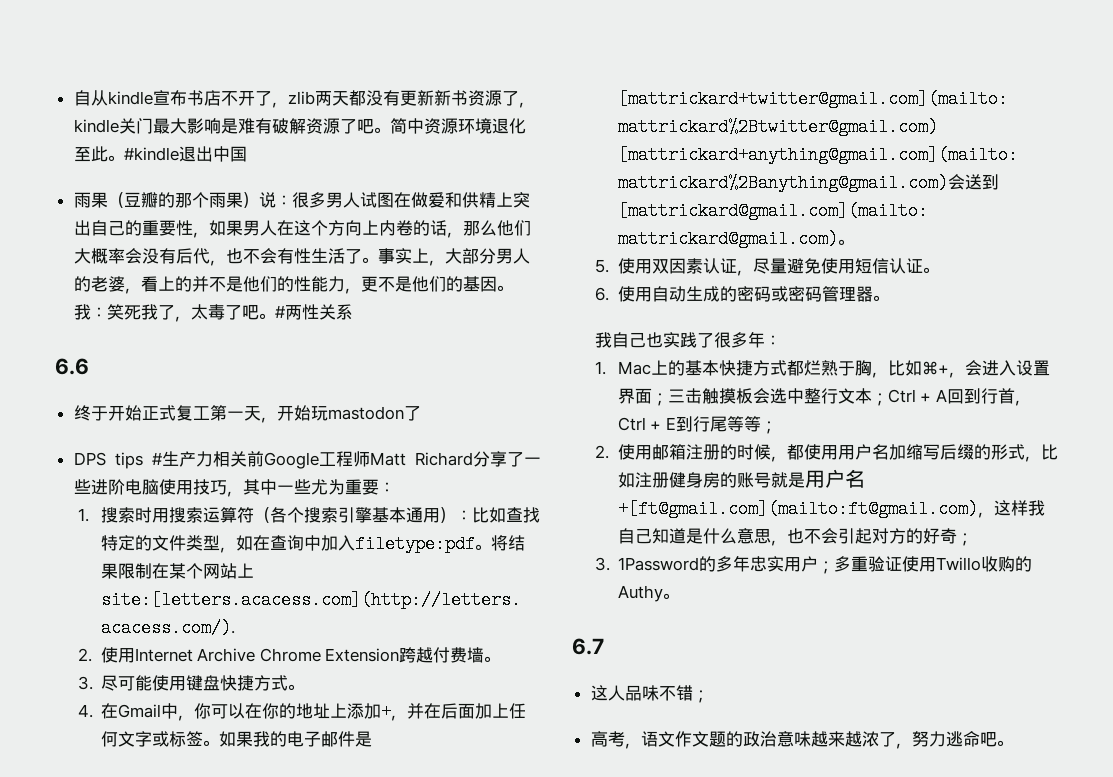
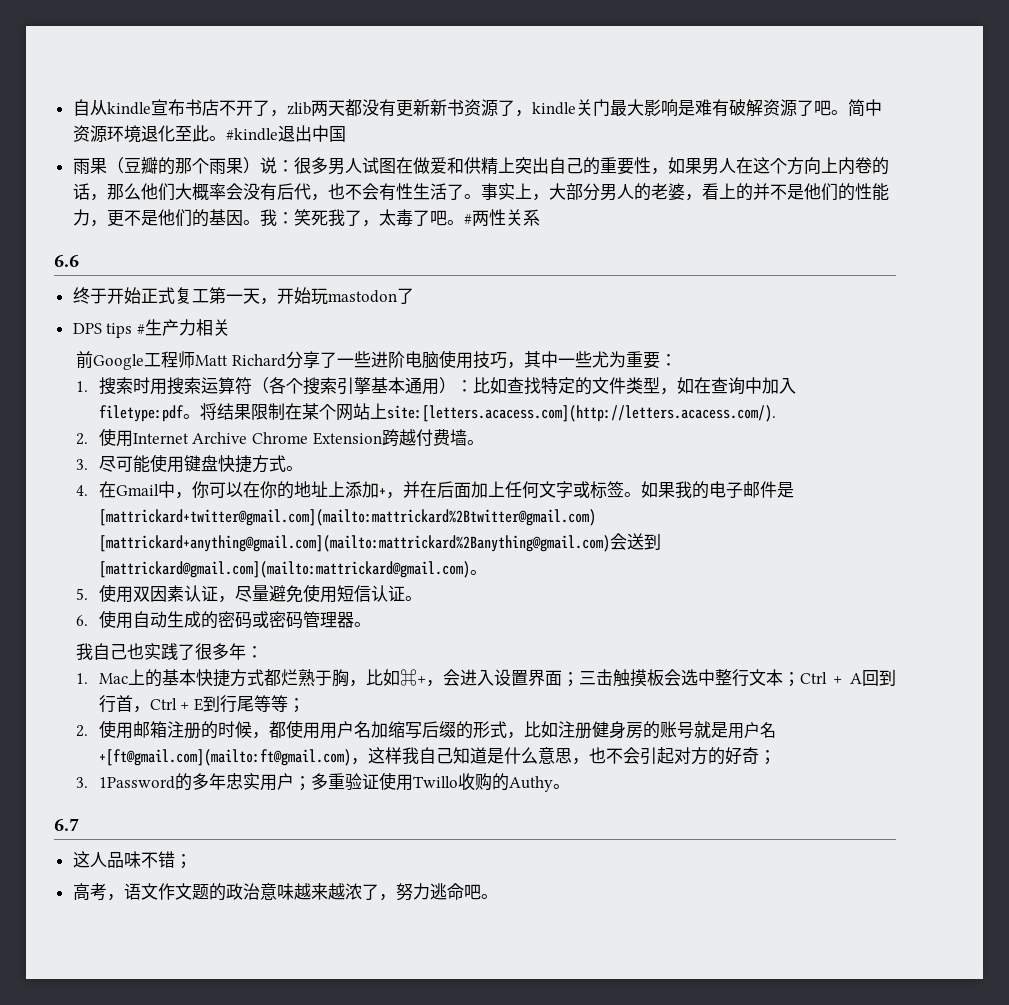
- DPS tips #生产力相关前Google工程师Matt Richard分享了一些进阶电脑使用技巧，其中一些尤为重要：
+ DPS tips #生产力相关
+ 前Google工程师Matt Richard分享了一些进阶电脑使用技巧，其中一些尤为重要：

